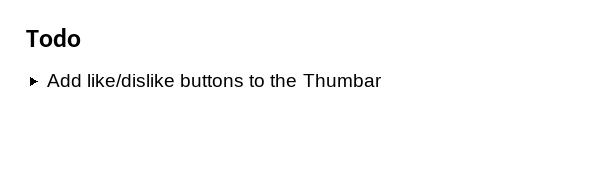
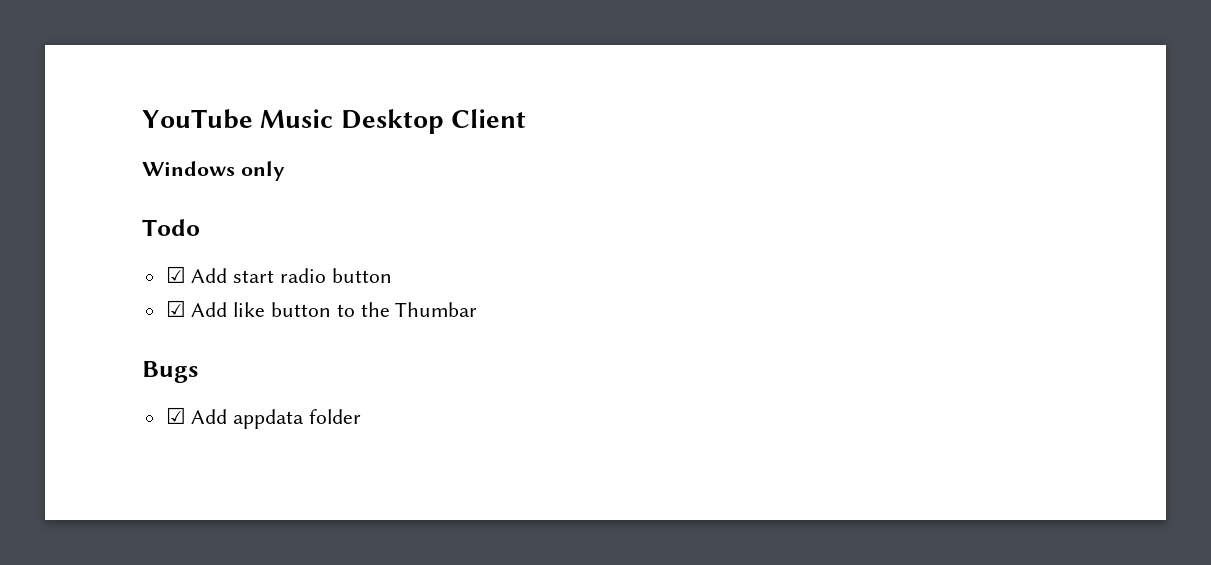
+ YouTube Music Desktop Client
+ Windows only
  Todo
- Add like/dislike buttons to the Thumbar
+ ☑ Add start radio button
+ ☑ Add like button to the Thumbar
+ Bugs
+ ☑ Add appdata folder

